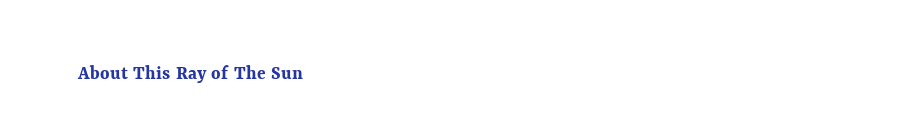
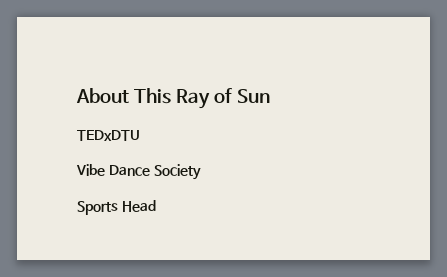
- About This Ray of The Sun
+ About This Ray of Sun
+ TEDxDTU
+ Vibe Dance Society
+ Sports Head

